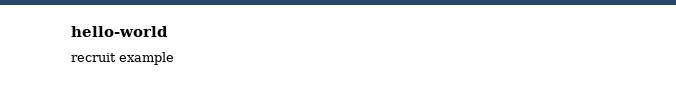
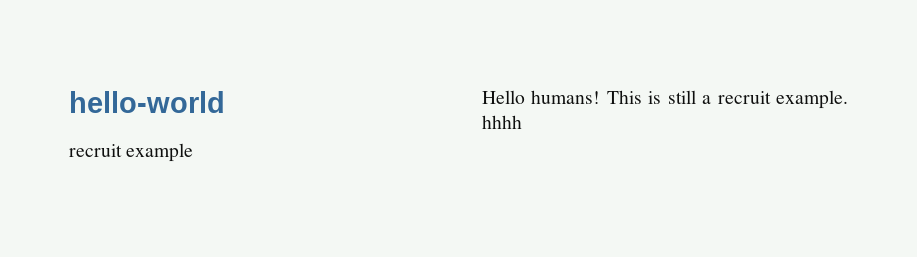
+ Hello humans! This is still a recruit example. hhhh

